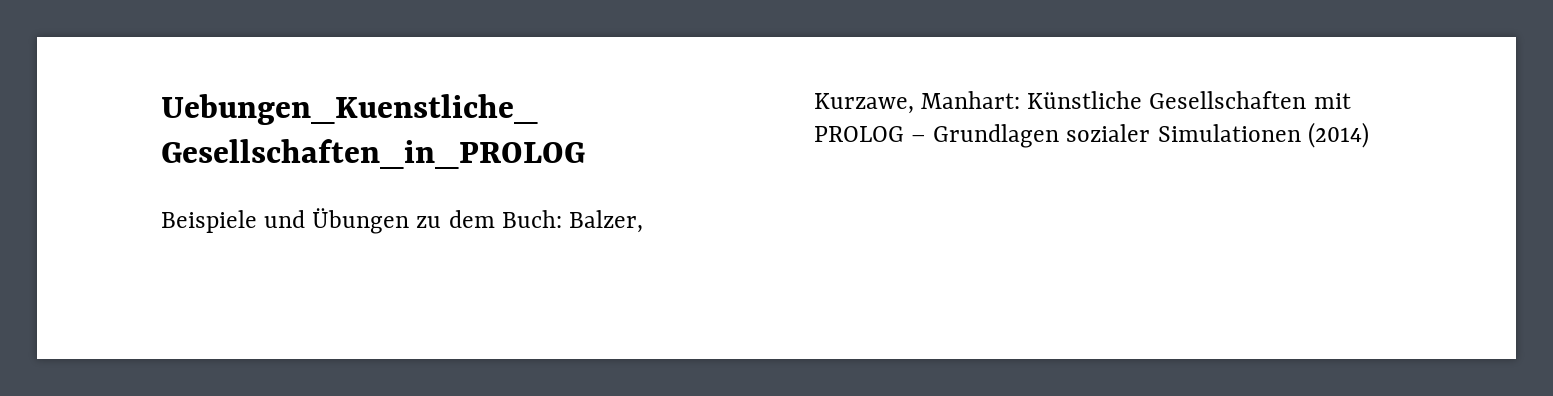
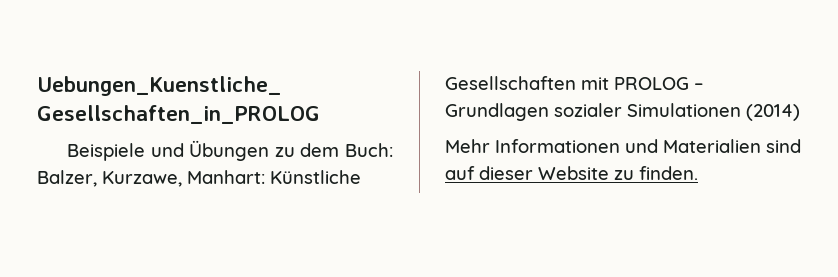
+ Mehr Informationen und Materialien sind auf dieser Website zu finden.

